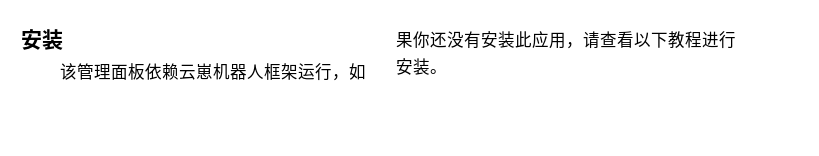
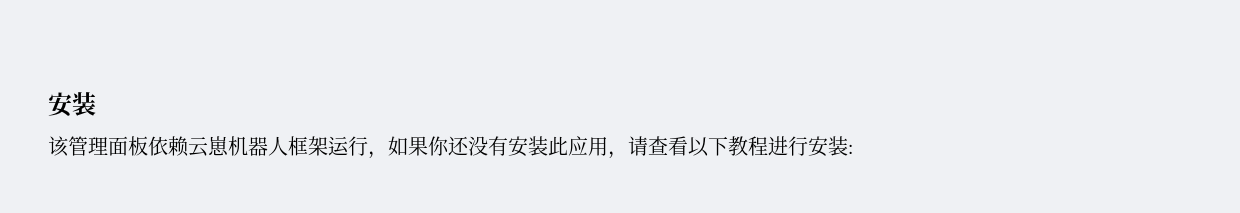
- 该管理面板依赖云崽机器人框架运行，如果你还没有安装此应用，请查看以下教程进行安装。
+ 该管理面板依赖云崽机器人框架运行，如果你还没有安装此应用，请查看以下教程进行安装:

